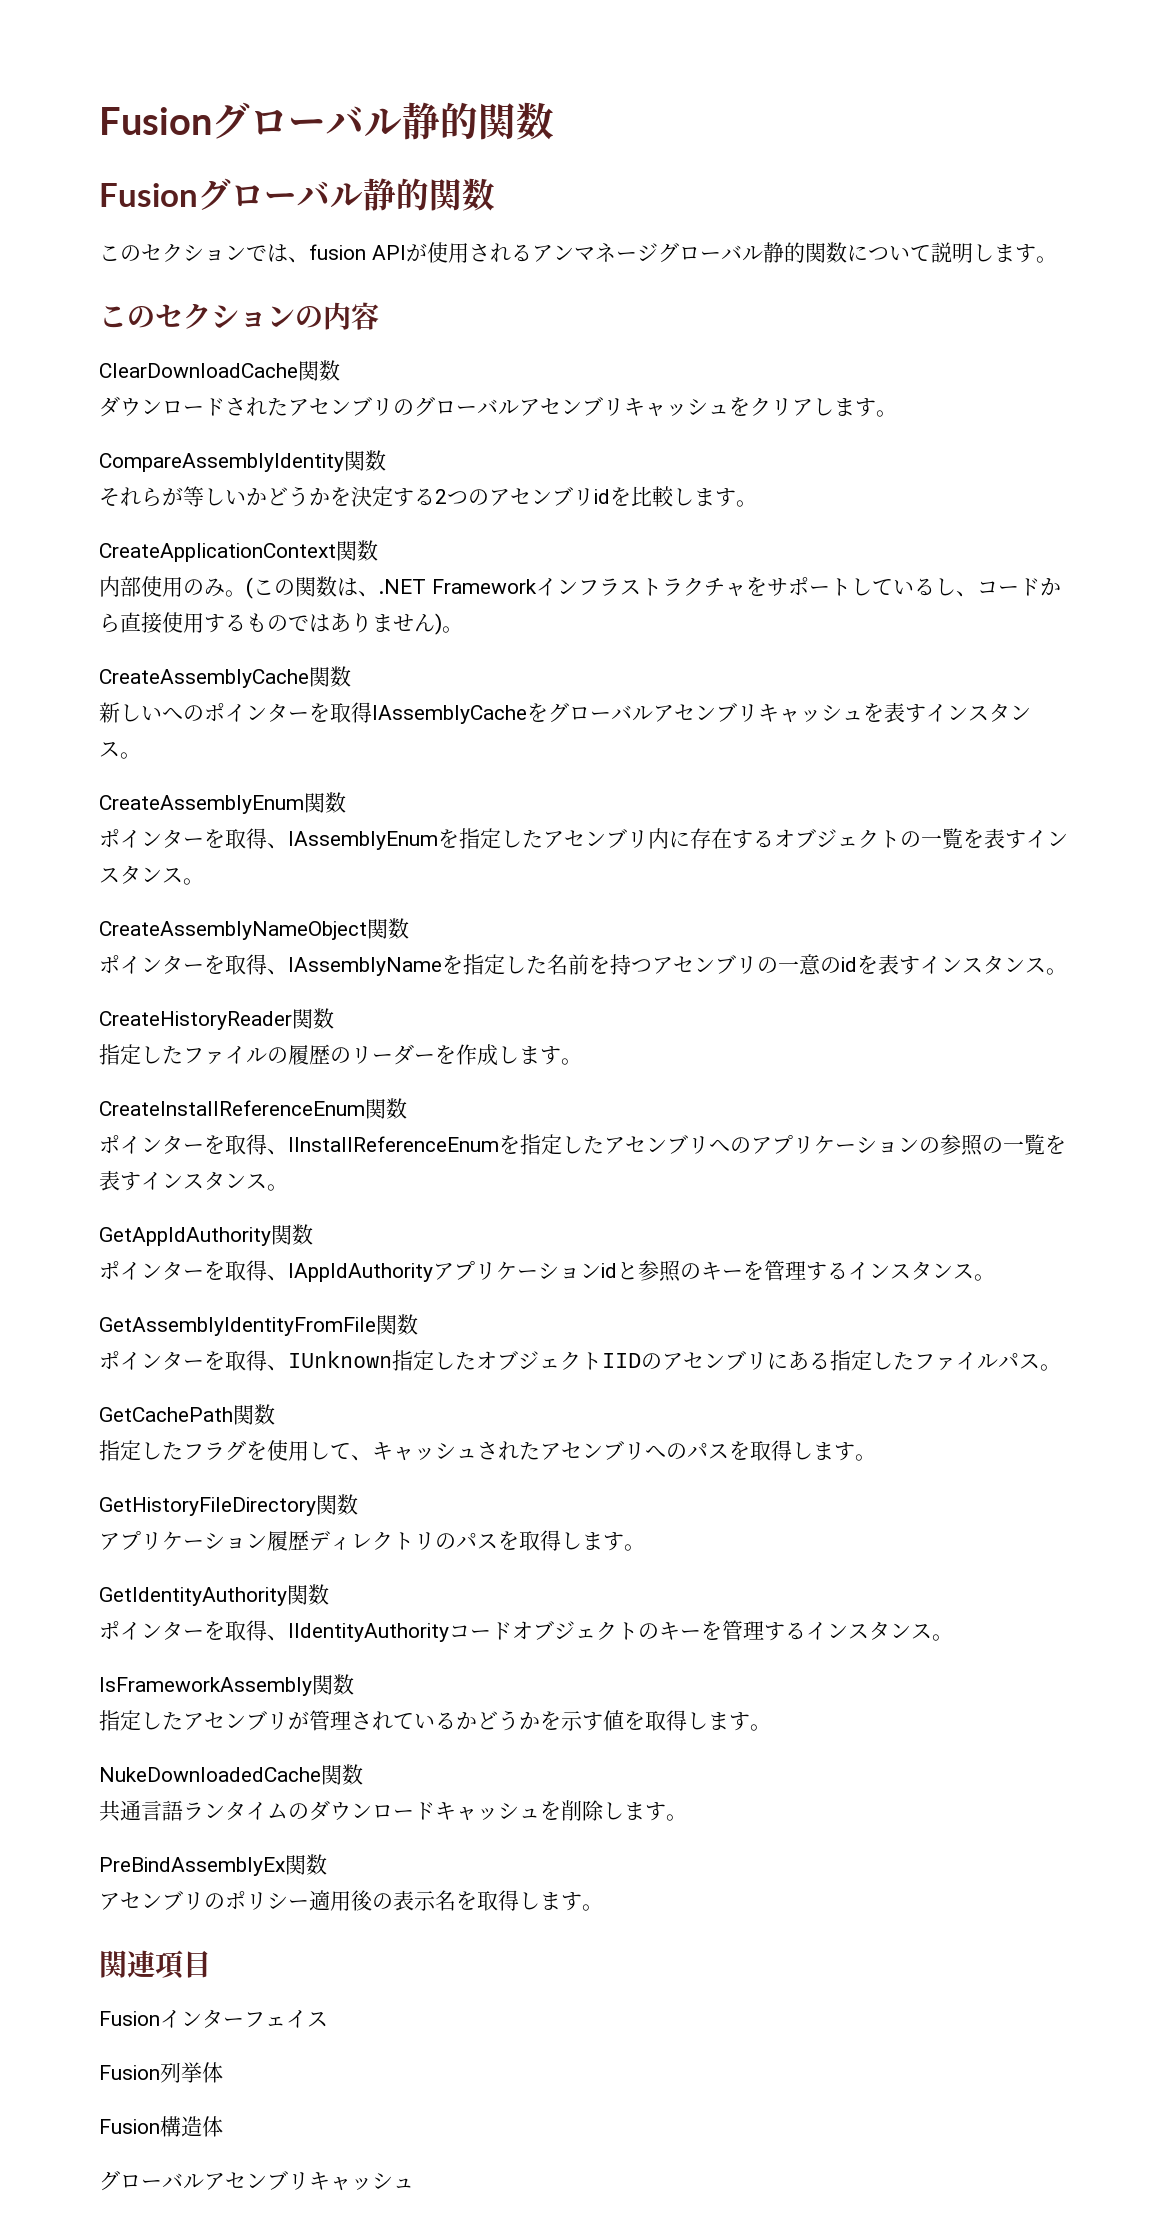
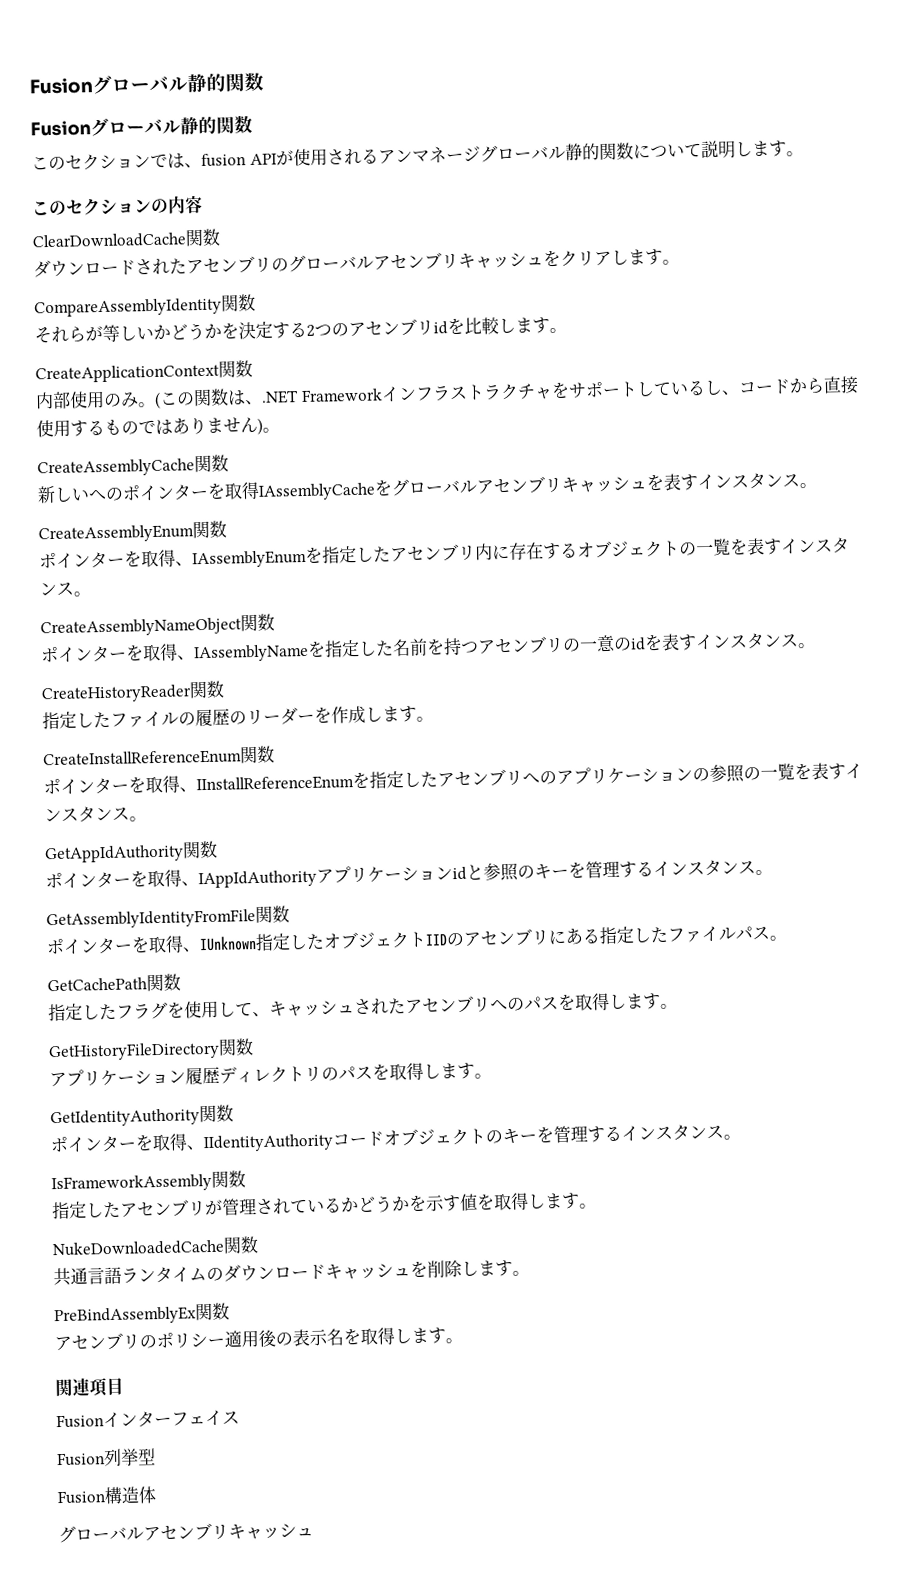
- Fusion列挙体
+ Fusion列挙型

